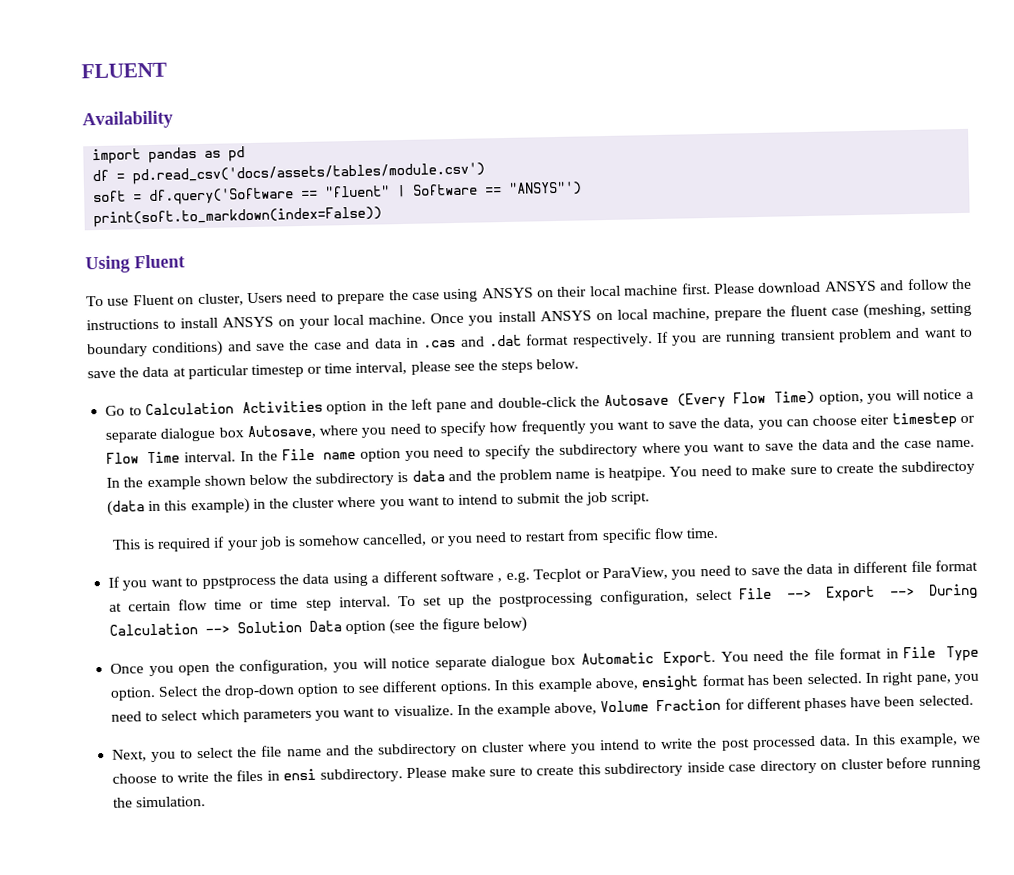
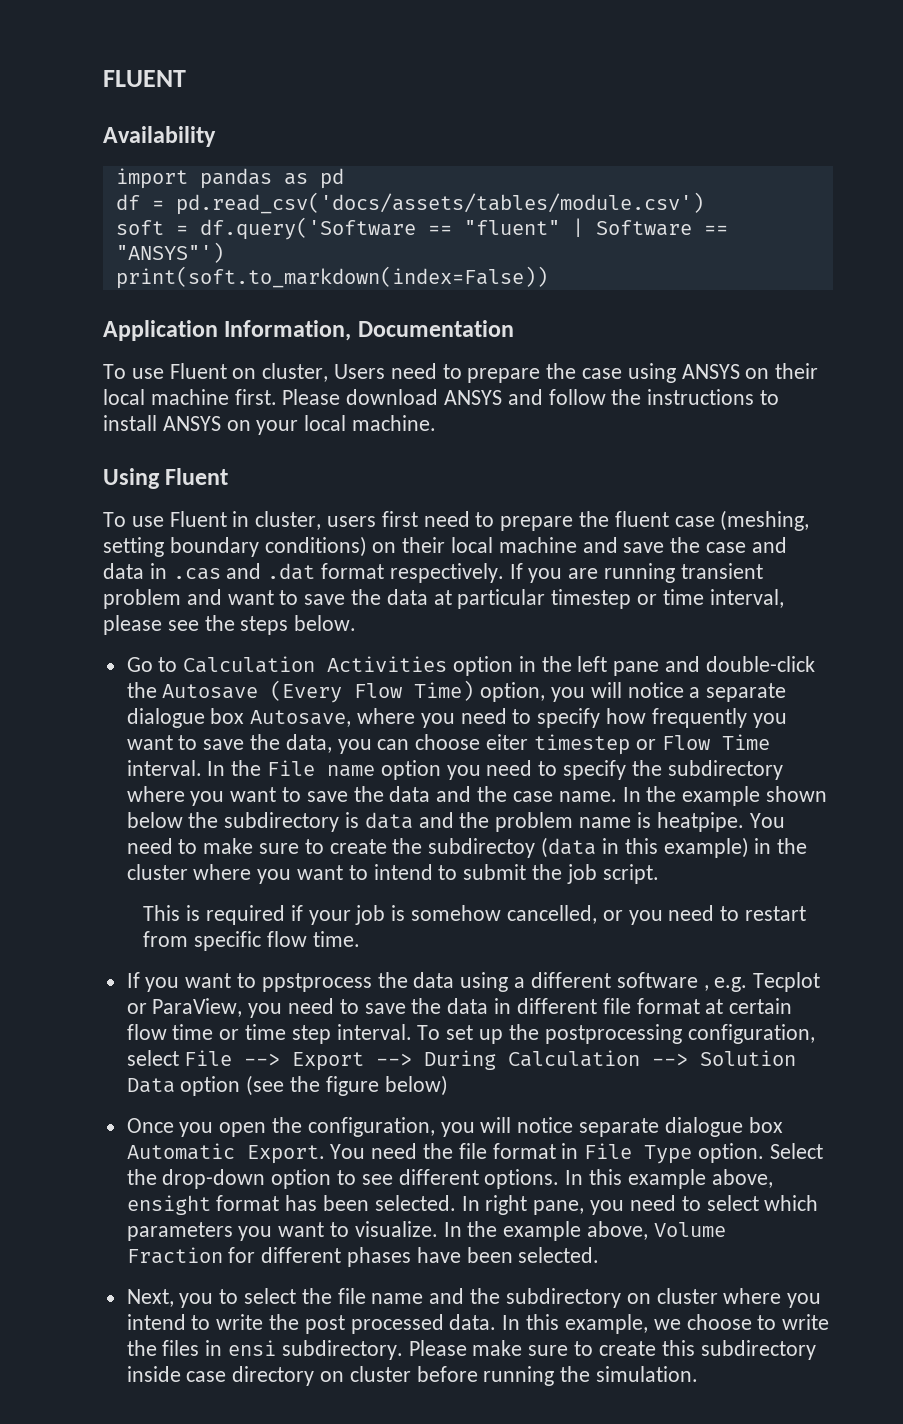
- Using Fluent
+ Application Information, Documentation
- Please download ANSYS and follow the instructions to install ANSYS on your local machine. Once you install ANSYS on local machine, prepare the fluent case (meshing, setting boundary conditions) and save the case and data in .cas and .dat format respectively.
+ Please download ANSYS and follow the instructions to install ANSYS on your local machine.
+ Using Fluent
+ To use Fluent in cluster, users first need to prepare the fluent case (meshing, setting boundary conditions) on their local machine and save the case and data in .cas and .dat format respectively.

